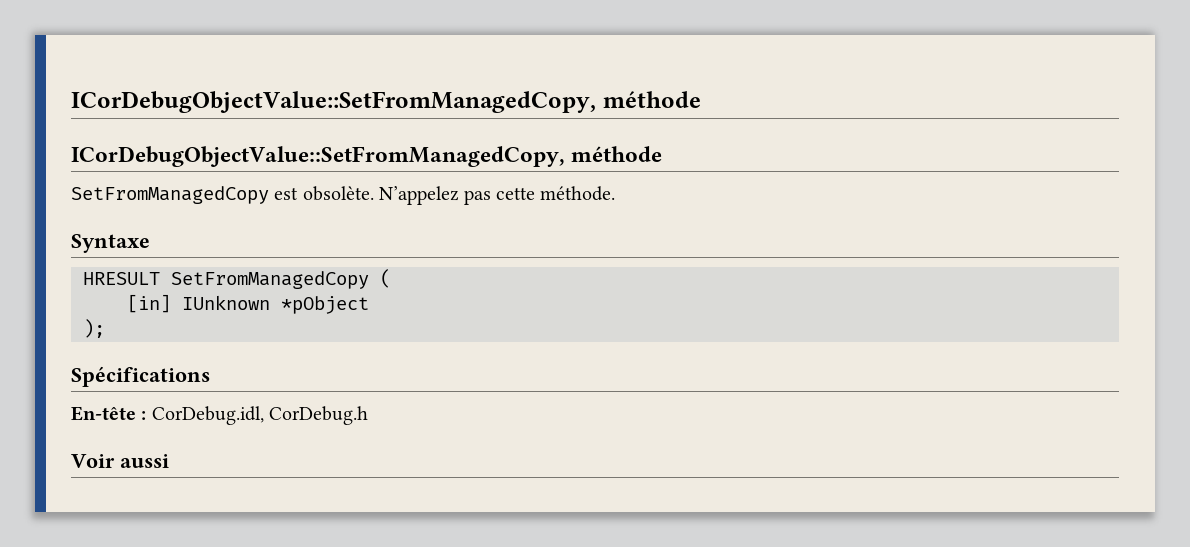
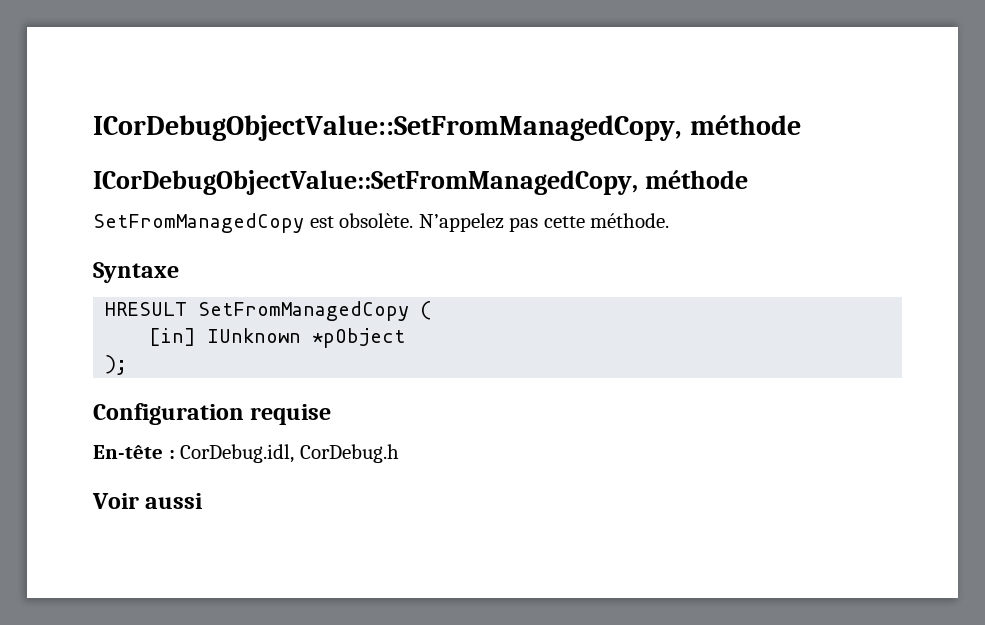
- Spécifications
+ Configuration requise

